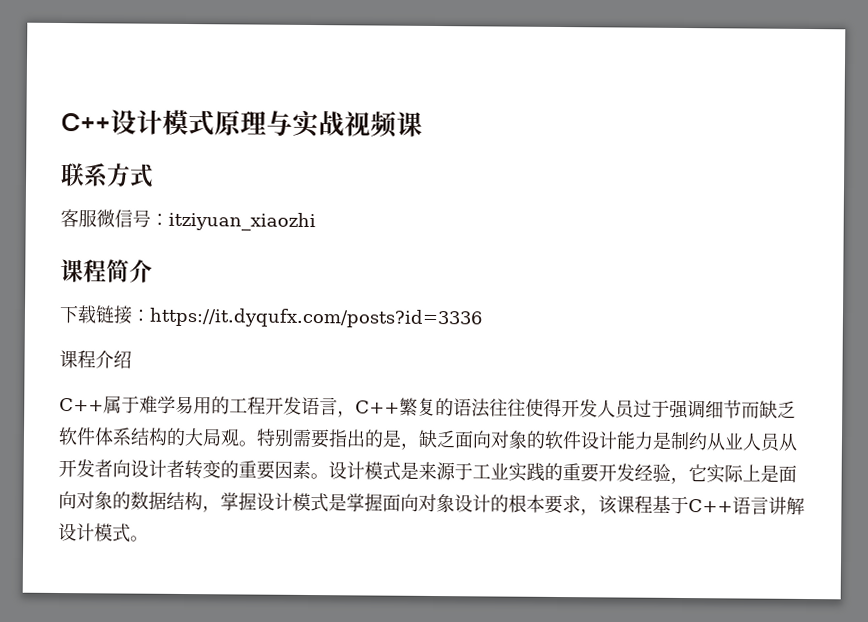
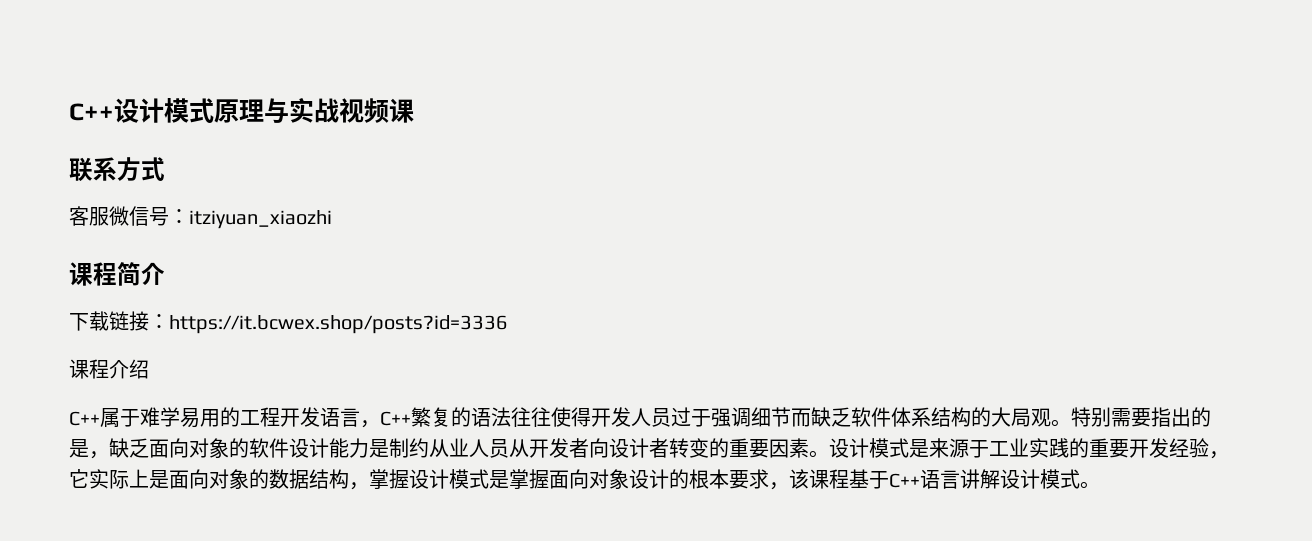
- 下载链接：https://it.dyqufx.com/posts?id=3336
+ 下载链接：https://it.bcwex.shop/posts?id=3336

